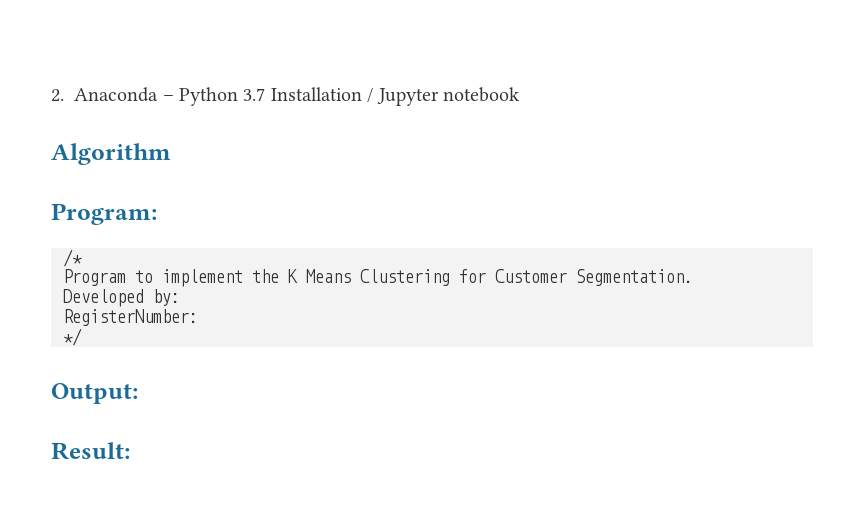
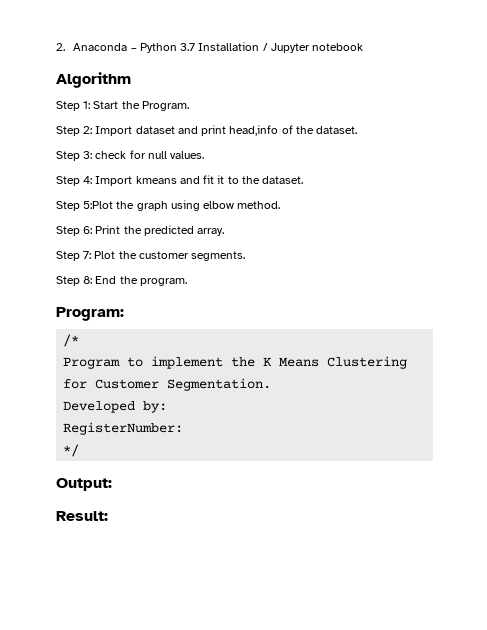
+ Step 1: Start the Program.
+ Step 2: Import dataset and print head,info of the dataset.
+ Step 3: check for null values.
+ Step 4: Import kmeans and fit it to the dataset.
+ Step 5:Plot the graph using elbow method.
+ Step 6: Print the predicted array.
+ Step 7: Plot the customer segments.
+ Step 8: End the program.

